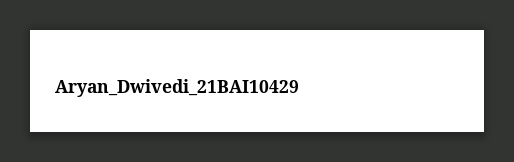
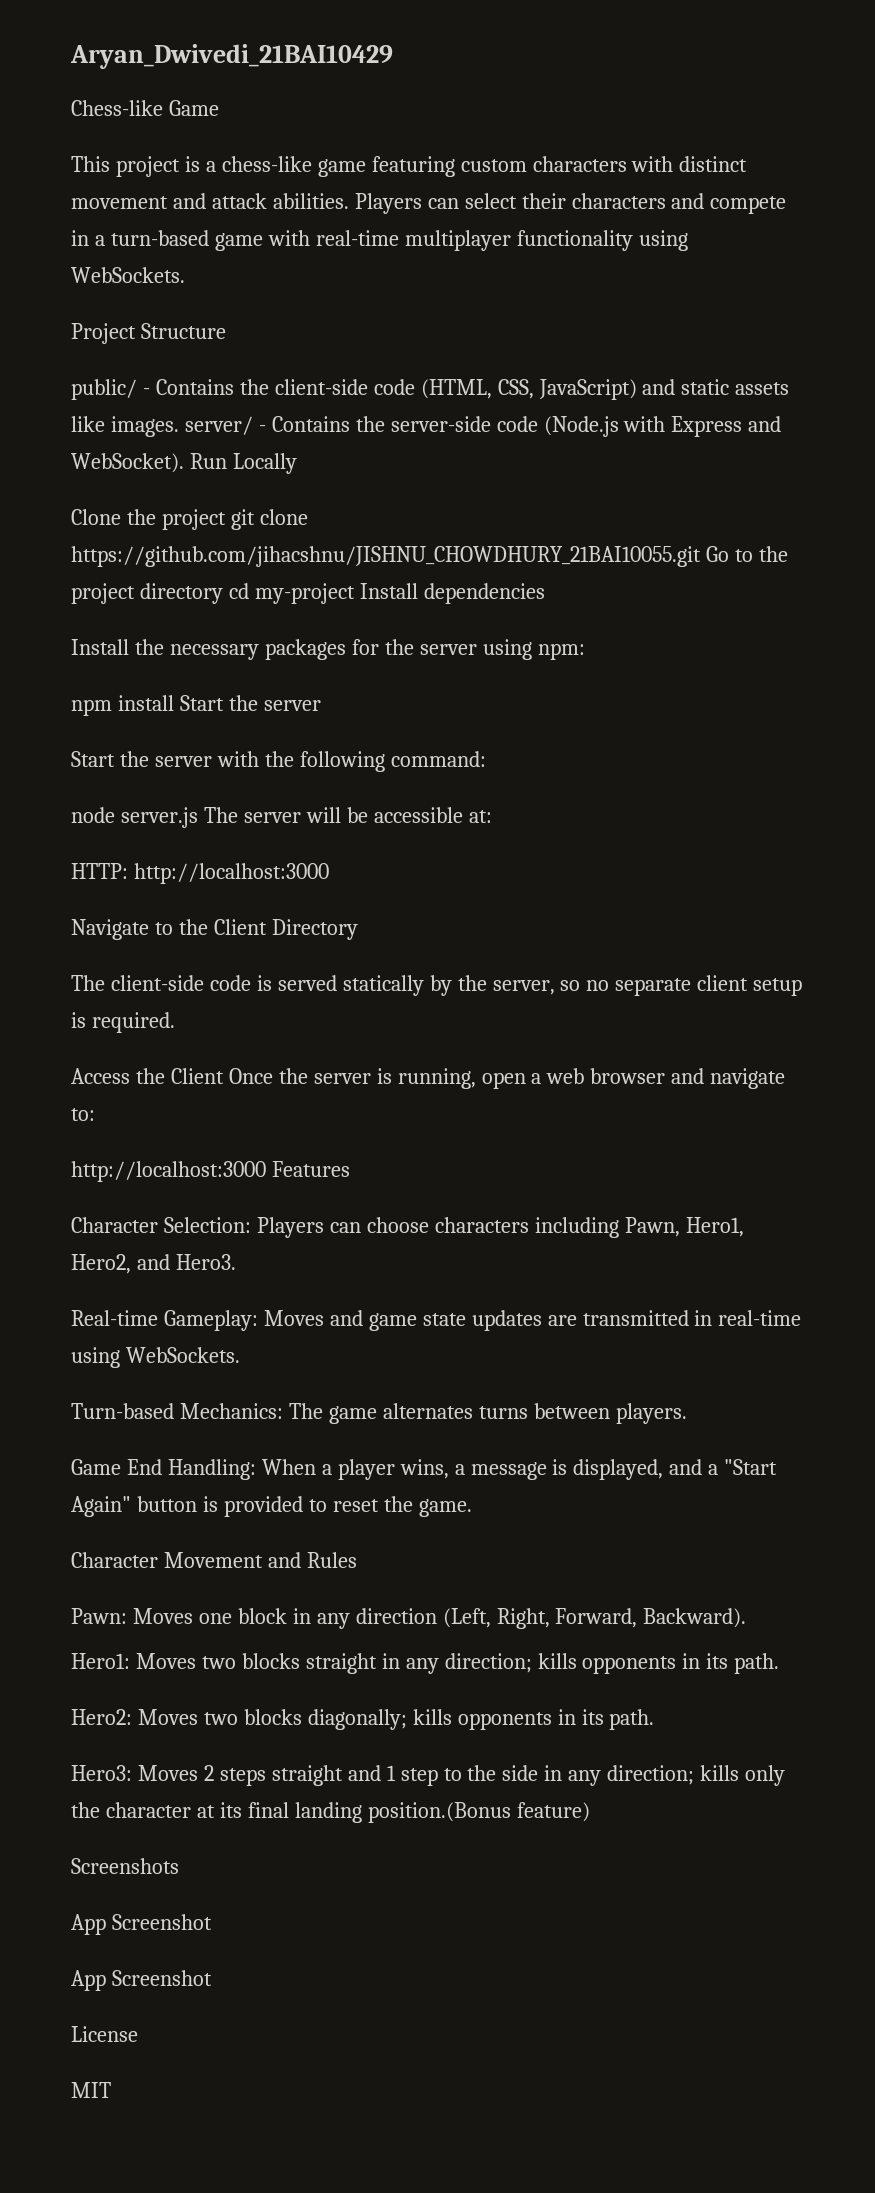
+ Chess-like Game
+ This project is a chess-like game featuring custom characters with distinct movement and attack abilities. Players can select their characters and compete in a turn-based game with real-time multiplayer functionality using WebSockets.
+ Project Structure
+ public/ - Contains the client-side code (HTML, CSS, JavaScript) and static assets like images. server/ - Contains the server-side code (Node.js with Express and WebSocket). Run Locally
+ Clone the project git clone https://github.com/jihacshnu/JISHNU_CHOWDHURY_21BAI10055.git Go to the project directory cd my-project Install dependencies
+ Install the necessary packages for the server using npm:
+ npm install Start the server
+ Start the server with the following command:
+ node server.js The server will be accessible at:
+ HTTP: http://localhost:3000
+ Navigate to the Client Directory
+ The client-side code is served statically by the server, so no separate client setup is required.
+ Access the Client Once the server is running, open a web browser and navigate to:
+ http://localhost:3000 Features
+ Character Selection: Players can choose characters including Pawn, Hero1, Hero2, and Hero3.
+ Real-time Gameplay: Moves and game state updates are transmitted in real-time using WebSockets.
+ Turn-based Mechanics: The game alternates turns between players.
+ Game End Handling: When a player wins, a message is displayed, and a "Start Again" button is provided to reset the game.
+ Character Movement and Rules
+ Pawn: Moves one block in any direction (Left, Right, Forward, Backward).
+ Hero1: Moves two blocks straight in any direction; kills opponents in its path.
+ Hero2: Moves two blocks diagonally; kills opponents in its path.
+ Hero3: Moves 2 steps straight and 1 step to the side in any direction; kills only the character at its final landing position.(Bonus feature)
+ Screenshots
+ App Screenshot
+ App Screenshot
+ License
+ MIT

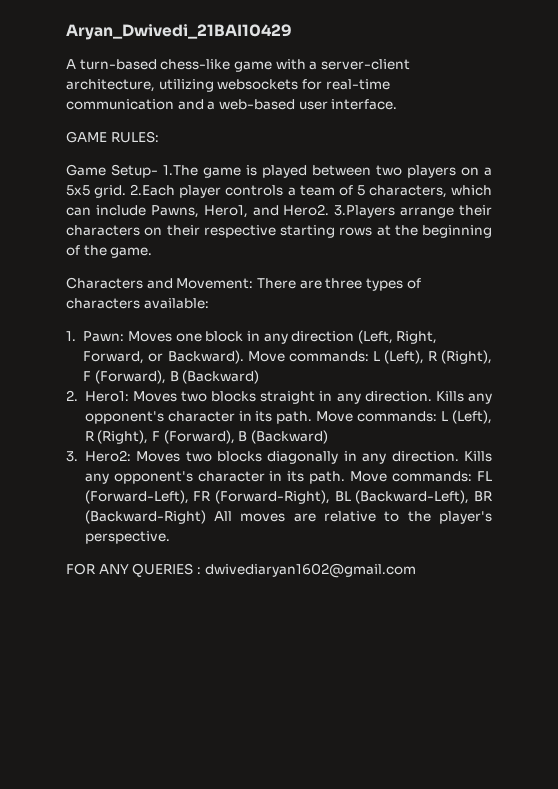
- Chess-like Game
- This project is a chess-like game featuring custom characters with distinct movement and attack abilities. Players can select their characters and compete in a turn-based game with real-time multiplayer functionality using WebSockets.
- Project Structure
- public/ - Contains the client-side code (HTML, CSS, JavaScript) and static assets like images. server/ - Contains the server-side code (Node.js with Express and WebSocket). Run Locally
- Clone the project git clone https://github.com/jihacshnu/JISHNU_CHOWDHURY_21BAI10055.git Go to the project directory cd my-project Install dependencies
- Install the necessary packages for the server using npm:
- npm install Start the server
- Start the server with the following command:
- node server.js The server will be accessible at:
- HTTP: http://localhost:3000
- Navigate to the Client Directory
- The client-side code is served statically by the server, so no separate client setup is required.
- Access the Client Once the server is running, open a web browser and navigate to:
- http://localhost:3000 Features
- Character Selection: Players can choose characters including Pawn, Hero1, Hero2, and Hero3.
- Real-time Gameplay: Moves and game state updates are transmitted in real-time using WebSockets.
- Turn-based Mechanics: The game alternates turns between players.
- Game End Handling: When a player wins, a message is displayed, and a "Start Again" button is provided to reset the game.
- Character Movement and Rules
- Pawn: Moves one block in any direction (Left, Right, Forward, Backward).
- Hero1: Moves two blocks straight in any direction; kills opponents in its path.
- Hero2: Moves two blocks diagonally; kills opponents in its path.
- Hero3: Moves 2 steps straight and 1 step to the side in any direction; kills only the character at its final landing position.(Bonus feature)
- Screenshots
- App Screenshot
- App Screenshot
- License
- MIT
+ A turn-based chess-like game with a server-client architecture, utilizing websockets for real-time communication and a web-based user interface.
+ GAME RULES:
+ Game Setup- 1.The game is played between two players on a 5x5 grid. 2.Each player controls a team of 5 characters, which can include Pawns, Hero1, and Hero2. 3.Players arrange their characters on their respective starting rows at the beginning of the game.
+ Characters and Movement: There are three types of characters available:
+ 1. Pawn: Moves one block in any direction (Left, Right, Forward, or Backward). Move commands: L (Left), R (Right), F (Forward), B (Backward)
+ 2. Hero1: Moves two blocks straight in any direction. Kills any opponent's character in its path. Move commands: L (Left), R (Right), F (Forward), B (Backward)
+ 3. Hero2: Moves two blocks diagonally in any direction. Kills any opponent's character in its path. Move commands: FL (Forward-Left), FR (Forward-Right), BL (Backward-Left), BR (Backward-Right) All moves are relative to the player's perspective.
+ FOR ANY QUERIES : dwivediaryan1602@gmail.com

